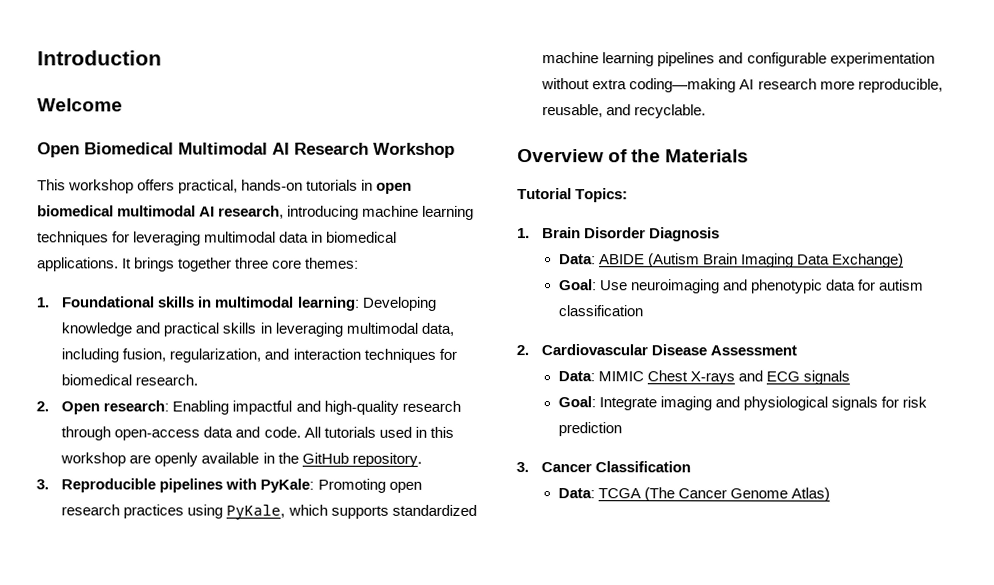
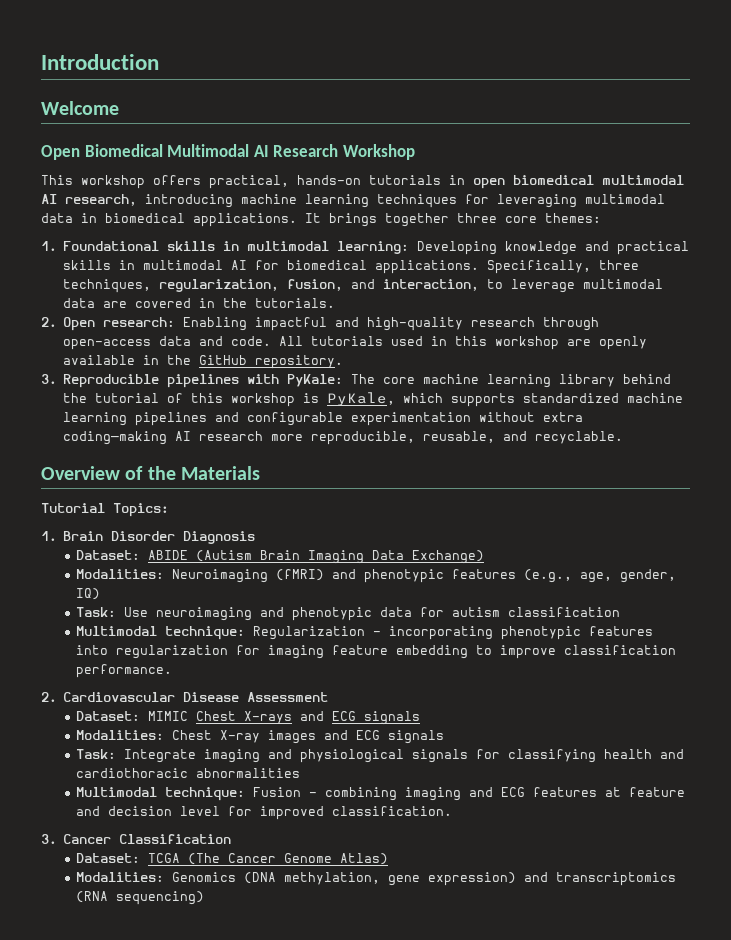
- 1. Foundational skills in multimodal learning: Developing knowledge and practical skills in leveraging multimodal data, including fusion, regularization, and interaction techniques for biomedical research.
+ 1. Foundational skills in multimodal learning: Developing knowledge and practical skills in multimodal AI for biomedical applications. Specifically, three techniques, regularization, fusion, and interaction, to leverage multimodal data are covered in the tutorials.
- 3. Reproducible pipelines with PyKale: Promoting open research practices using PyKale, which supports standardized machine learning pipelines and configurable experimentation without extra coding—making AI research more reproducible, reusable, and recyclable.
+ 3. Reproducible pipelines with PyKale: The core machine learning library behind the tutorial of this workshop is PyKale, which supports standardized machine learning pipelines and configurable experimentation without extra coding—making AI research more reproducible, reusable, and recyclable.
- Data: ABIDE (Autism Brain Imaging Data Exchange)
+ Dataset: ABIDE (Autism Brain Imaging Data Exchange)
- Goal: Use neuroimaging and phenotypic data for autism classification
+ Modalities: Neuroimaging (fMRI) and phenotypic features (e.g., age, gender, IQ)
+ Task: Use neuroimaging and phenotypic data for autism classification
+ Multimodal technique: Regularization - incorporating phenotypic features into regularization for imaging feature embedding to improve classification performance.
- Data: MIMIC Chest X-rays and ECG signals
+ Dataset: MIMIC Chest X-rays and ECG signals
- Goal: Integrate imaging and physiological signals for risk prediction
+ Modalities: Chest X-ray images and ECG signals
+ Task: Integrate imaging and physiological signals for classifying health and cardiothoracic abnormalities
+ Multimodal technique: Fusion - combining imaging and ECG features at feature and decision level for improved classification.
- Data: TCGA (The Cancer Genome Atlas)
+ Dataset: TCGA (The Cancer Genome Atlas)
+ Modalities: Genomics (DNA methylation, gene expression) and transcriptomics (RNA sequencing)

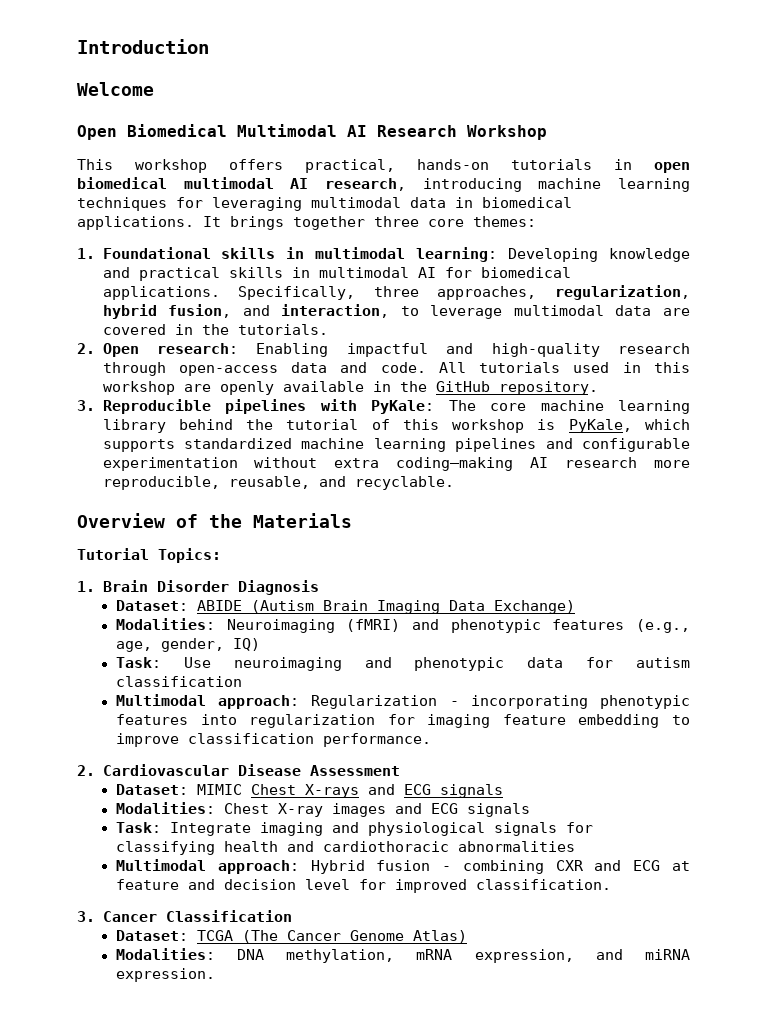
- Specifically, three techniques, regularization, fusion, and interaction, to leverage multimodal data are covered in the tutorials.
+ Specifically, three approaches, regularization, hybrid fusion, and interaction, to leverage multimodal data are covered in the tutorials.
- Multimodal technique: Regularization - incorporating phenotypic features into regularization for imaging feature embedding to improve classification performance.
+ Multimodal approach: Regularization - incorporating phenotypic features into regularization for imaging feature embedding to improve classification performance.
- Multimodal technique: Fusion - combining imaging and ECG features at feature and decision level for improved classification.
+ Multimodal approach: Hybrid fusion - combining CXR and ECG at feature and decision level for improved classification.
- Modalities: Genomics (DNA methylation, gene expression) and transcriptomics (RNA sequencing)
+ Modalities: DNA methylation, mRNA expression, and miRNA expression.

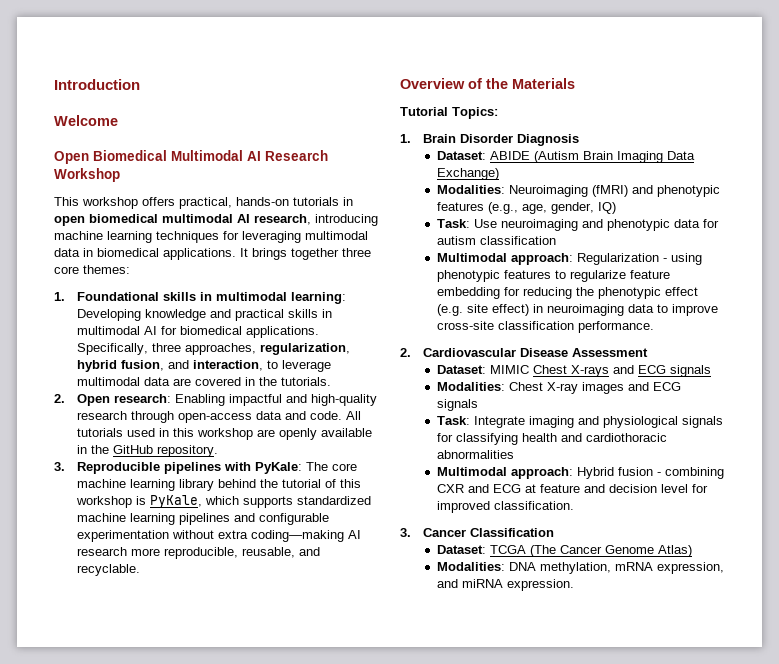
- Multimodal approach: Regularization - incorporating phenotypic features into regularization for imaging feature embedding to improve classification performance.
+ Multimodal approach: Regularization - using phenotypic features to regularize feature embedding for reducing the phenotypic effect (e.g. site effect) in neuroimaging data to improve cross-site classification performance.

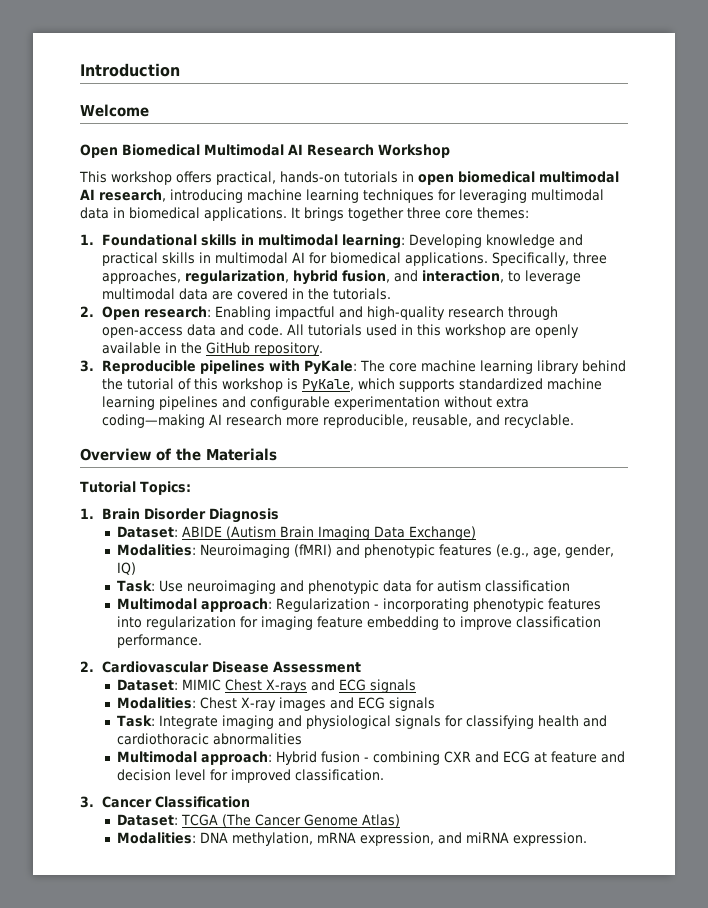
- Multimodal approach: Regularization - using phenotypic features to regularize feature embedding for reducing the phenotypic effect (e.g. site effect) in neuroimaging data to improve cross-site classification performance.
+ Multimodal approach: Regularization - incorporating phenotypic features into regularization for imaging feature embedding to improve classification performance.

